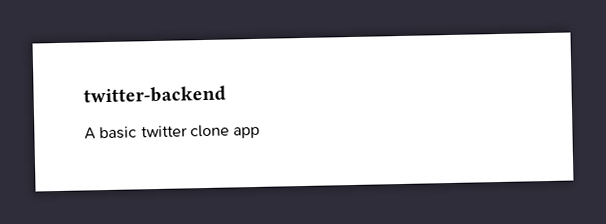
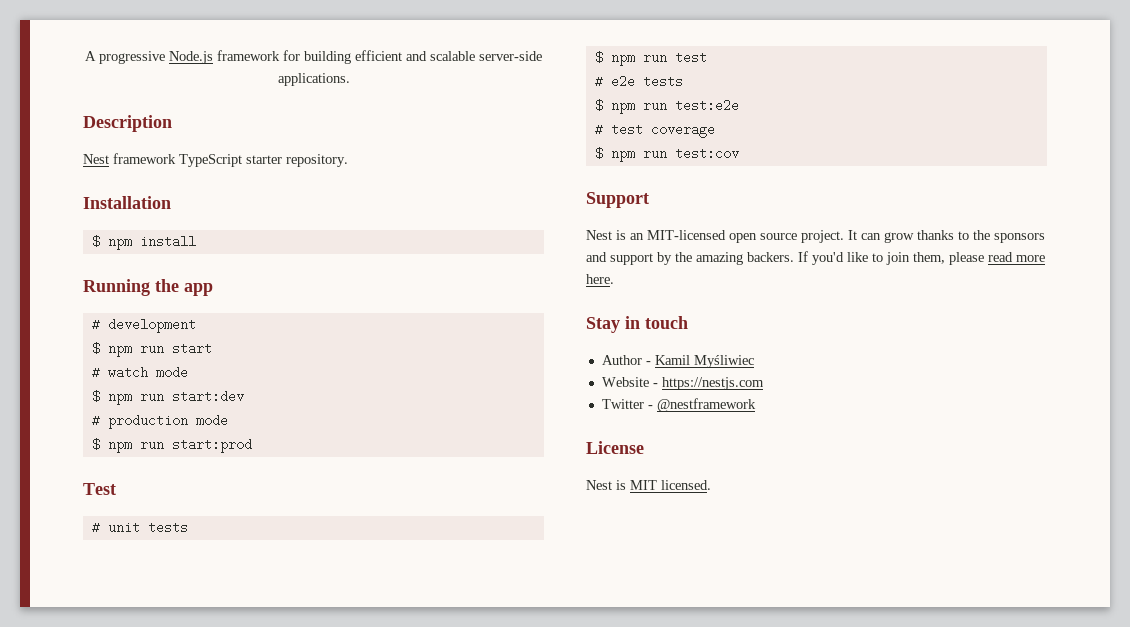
- twitter-backend
- A basic twitter clone app
+ A progressive Node.js framework for building efficient and scalable server-side applications.
+ Description
+ Nest framework TypeScript starter repository.
+ Installation
+ $ npm install
+ Running the app
+ # development
+ $ npm run start
+ # watch mode
+ $ npm run start:dev
+ # production mode
+ $ npm run start:prod
+ Test
+ # unit tests
+ $ npm run test
+ # e2e tests
+ $ npm run test:e2e
+ # test coverage
+ $ npm run test:cov
+ Support
+ Nest is an MIT-licensed open source project. It can grow thanks to the sponsors and support by the amazing backers. If you'd like to join them, please read more here.
+ Stay in touch
+ Author - Kamil Myśliwiec
+ Website - https://nestjs.com
+ Twitter - @nestframework
+ License
+ Nest is MIT licensed.

